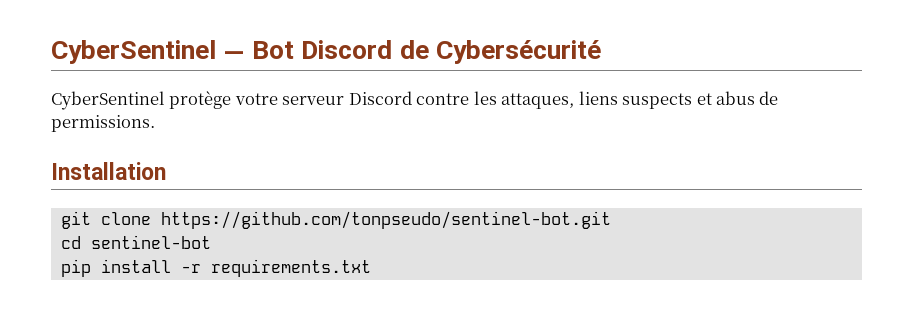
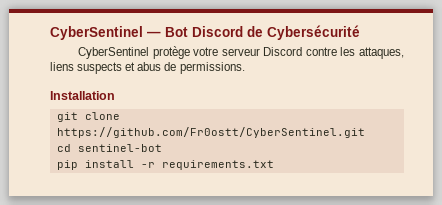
- git clone https://github.com/tonpseudo/sentinel-bot.git
+ git clone https://github.com/Fr0ostt/CyberSentinel.git

